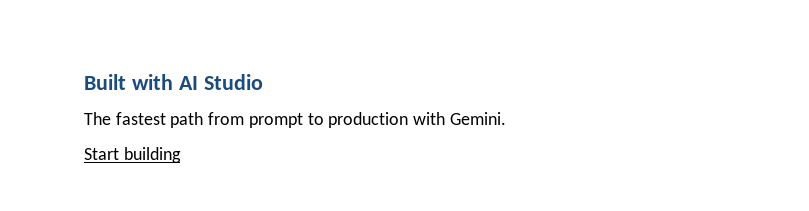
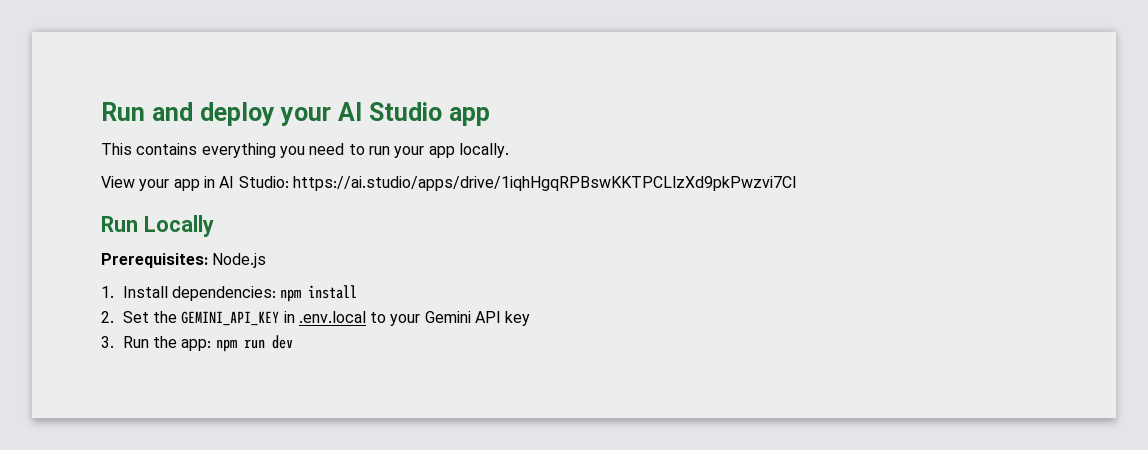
- Built with AI Studio
- The fastest path from prompt to production with Gemini.
- Start building
+ Run and deploy your AI Studio app
+ This contains everything you need to run your app locally.
+ View your app in AI Studio: https://ai.studio/apps/drive/1iqhHgqRPBswKKTPCLlzXd9pkPwzvi7CI
+ Run Locally
+ Prerequisites: Node.js
+ 1. Install dependencies: npm install
+ 2. Set the GEMINI_API_KEY in .env.local to your Gemini API key
+ 3. Run the app: npm run dev

